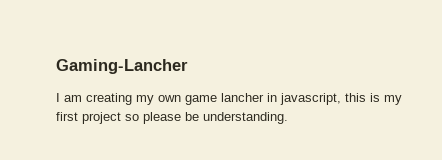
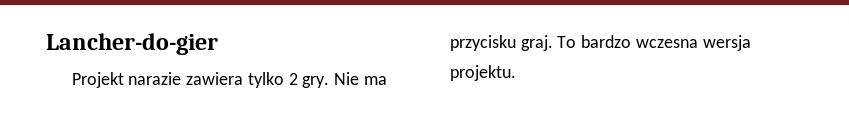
- Gaming-Lancher
- I am creating my own game lancher in javascript, this is my first project so please be understanding.
+ Lancher-do-gier
+ Projekt narazie zawiera tylko 2 gry. Nie ma przycisku graj. To bardzo wczesna wersja projektu.

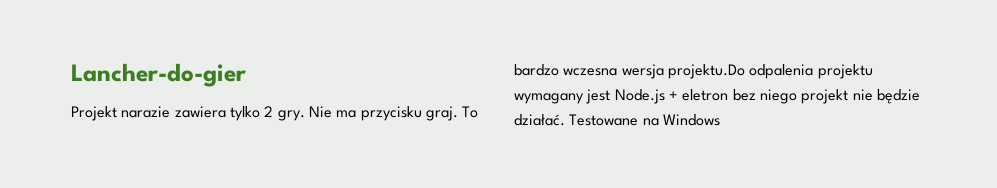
- To bardzo wczesna wersja projektu.
+ To bardzo wczesna wersja projektu.Do odpalenia projektu wymagany jest Node.js + eletron bez niego projekt nie będzie działać. Testowane na Windows

